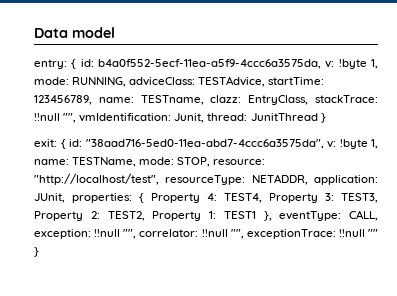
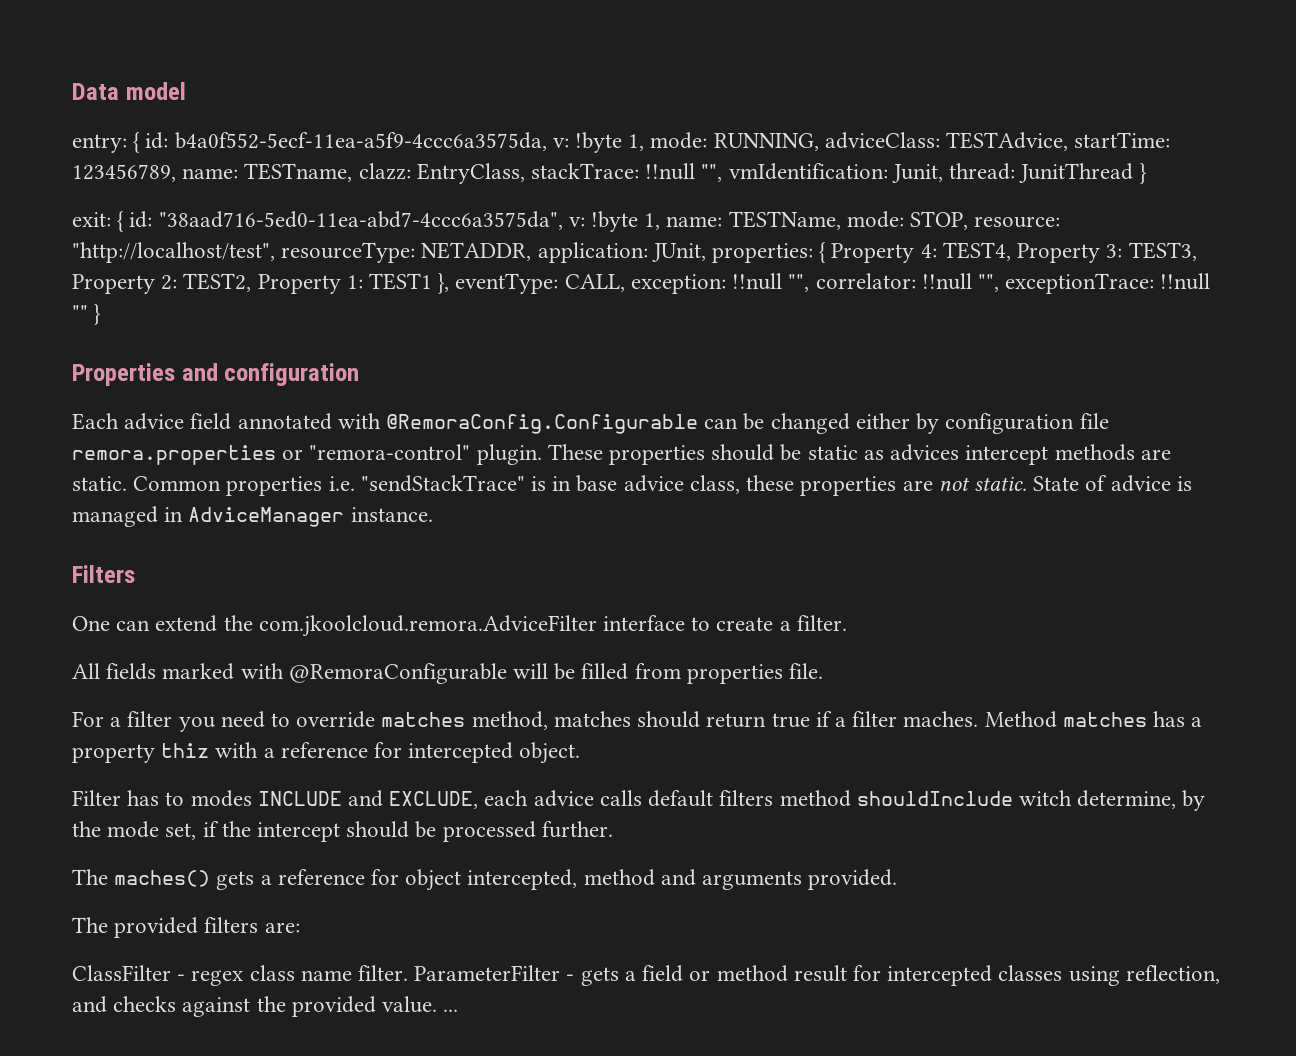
+ Properties and configuration
+ Each advice field annotated with @RemoraConfig.Configurable can be changed either by configuration file remora.properties or "remora-control" plugin. These properties should be static as advices intercept methods are static. Common properties i.e. "sendStackTrace" is in base advice class, these properties are not static. State of advice is managed in AdviceManager instance.
+ Filters
+ One can extend the com.jkoolcloud.remora.AdviceFilter interface to create a filter.
+ All fields marked with @RemoraConfigurable will be filled from properties file.
+ For a filter you need to override matches method, matches should return true if a filter maches. Method matches has a property thiz with a reference for intercepted object.
+ Filter has to modes INCLUDE and EXCLUDE, each advice calls default filters method shouldInclude witch determine, by the mode set, if the intercept should be processed further.
+ The maches() gets a reference for object intercepted, method and arguments provided.
+ The provided filters are:
+ ClassFilter - regex class name filter. ParameterFilter - gets a field or method result for intercepted classes using reflection, and checks against the provided value. ...

